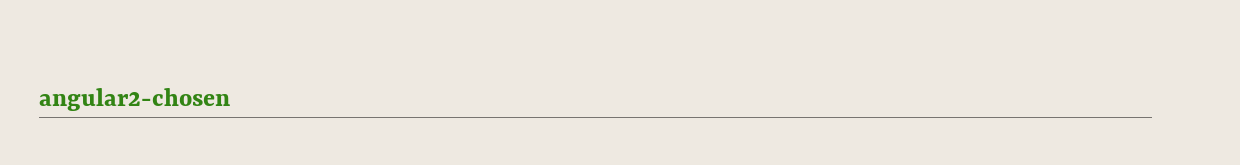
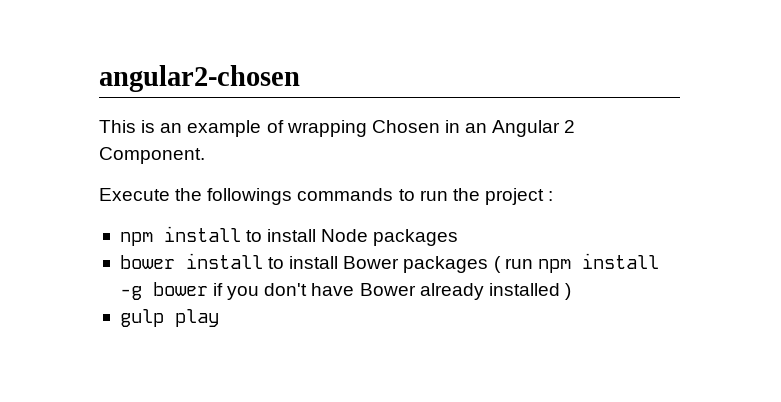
+ This is an example of wrapping Chosen in an Angular 2 Component.
+ Execute the followings commands to run the project :
+ npm install to install Node packages
+ bower install to install Bower packages ( run npm install -g bower if you don't have Bower already installed )
+ gulp play

